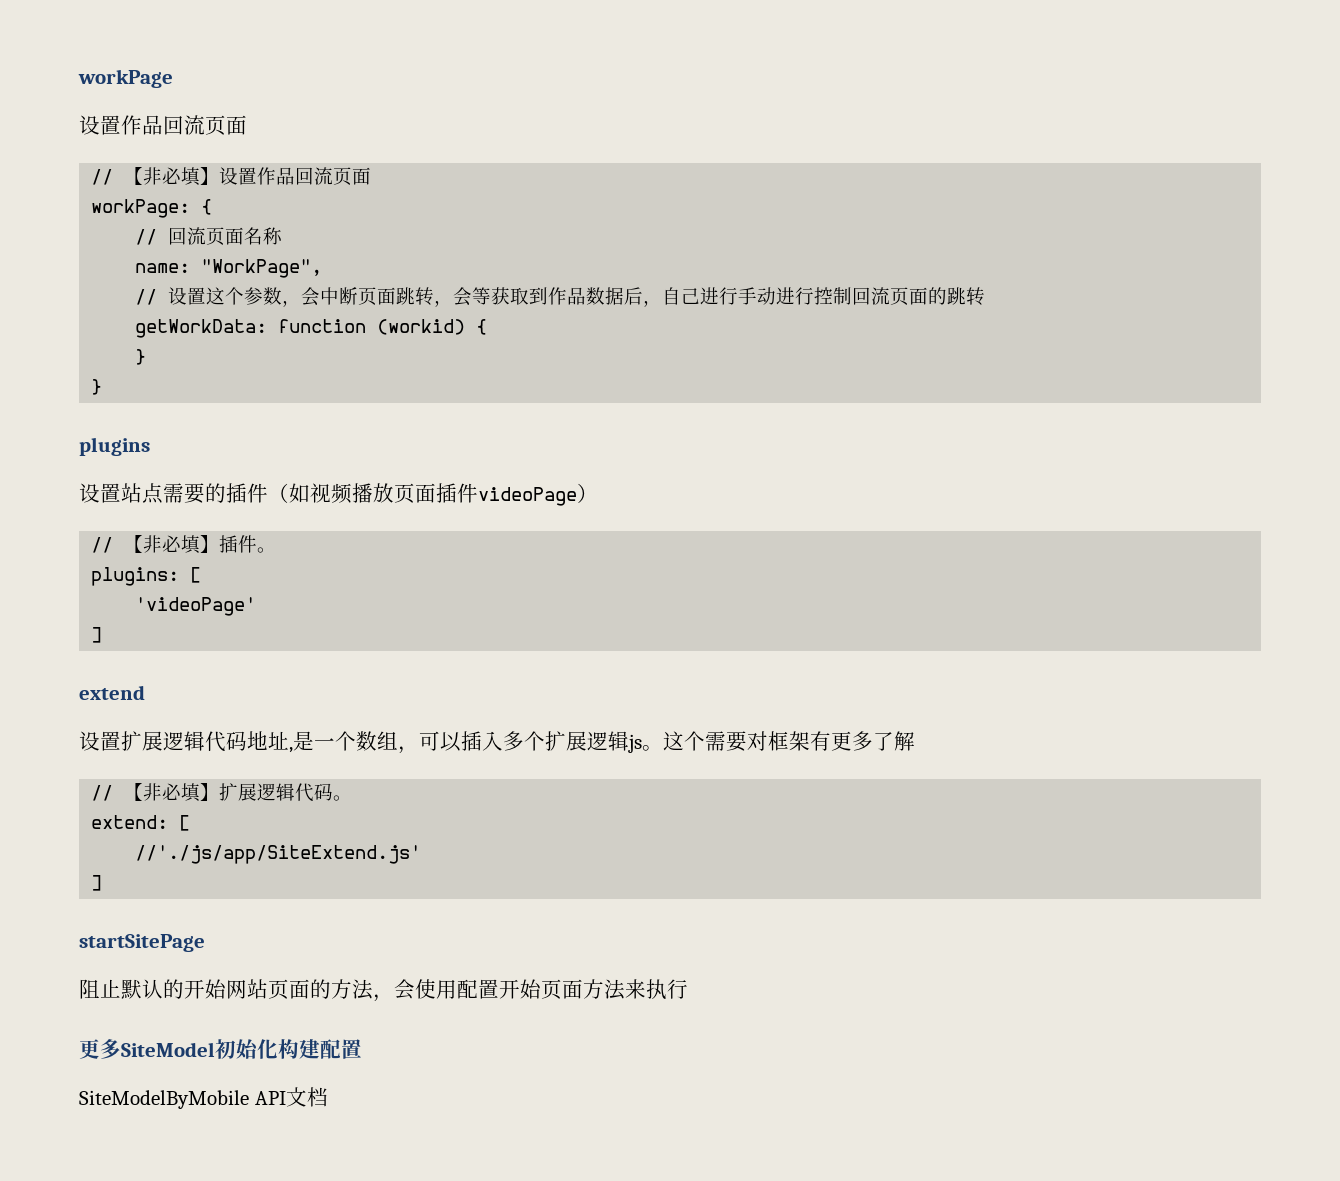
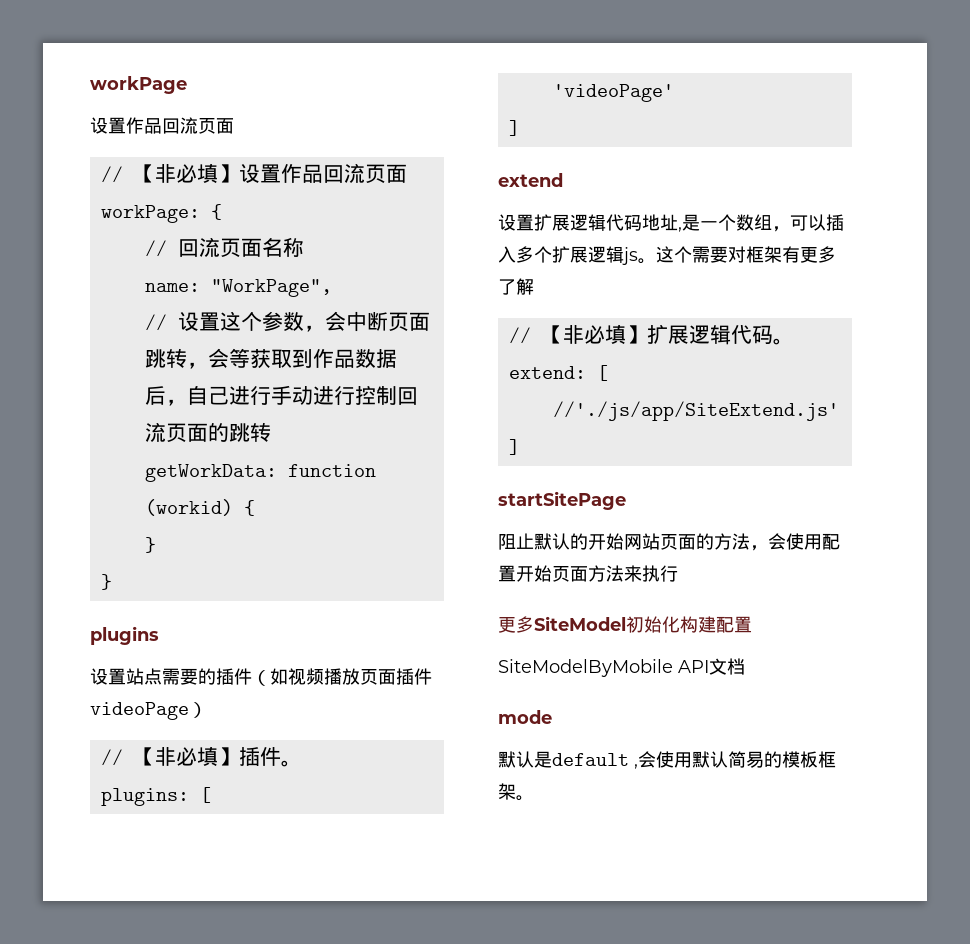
+ mode
+ 默认是default ,会使用默认简易的模板框架。

